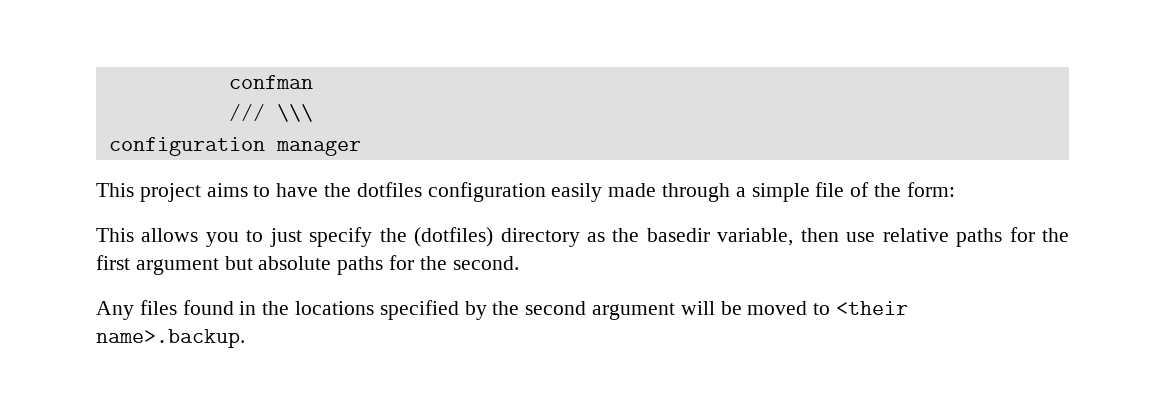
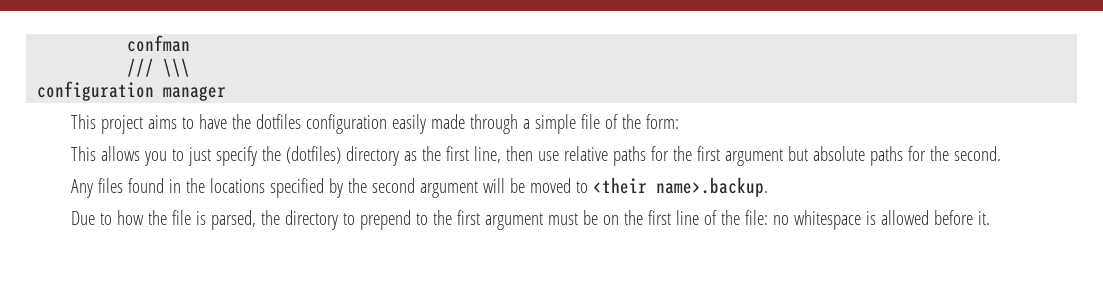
- This allows you to just specify the (dotfiles) directory as the basedir variable, then use relative paths for the first argument but absolute paths for the second.
+ This allows you to just specify the (dotfiles) directory as the first line, then use relative paths for the first argument but absolute paths for the second.
+ Due to how the file is parsed, the directory to prepend to the first argument must be on the first line of the file: no whitespace is allowed before it.

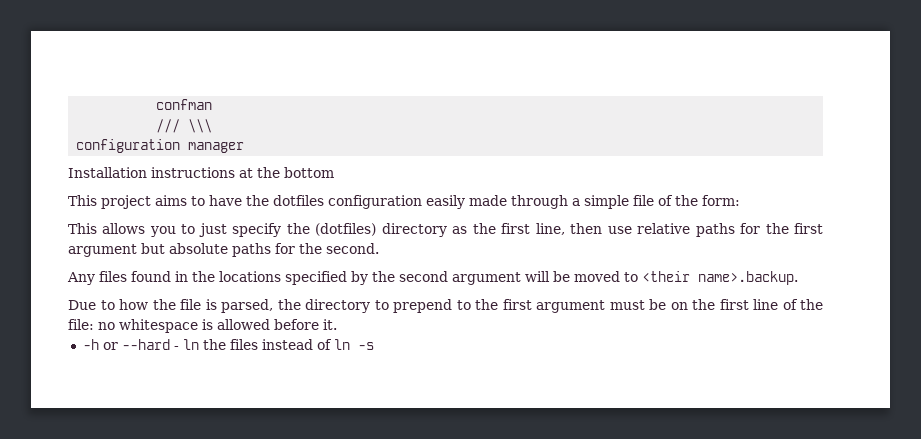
+ Installation instructions at the bottom
+ -h or --hard - ln the files instead of ln -s

